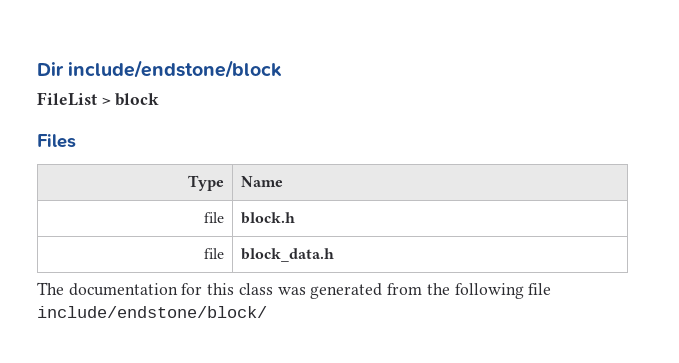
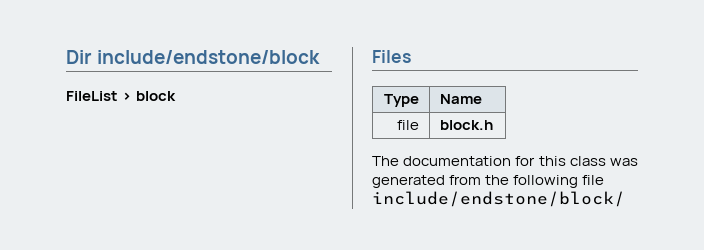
- file | block_data.h

